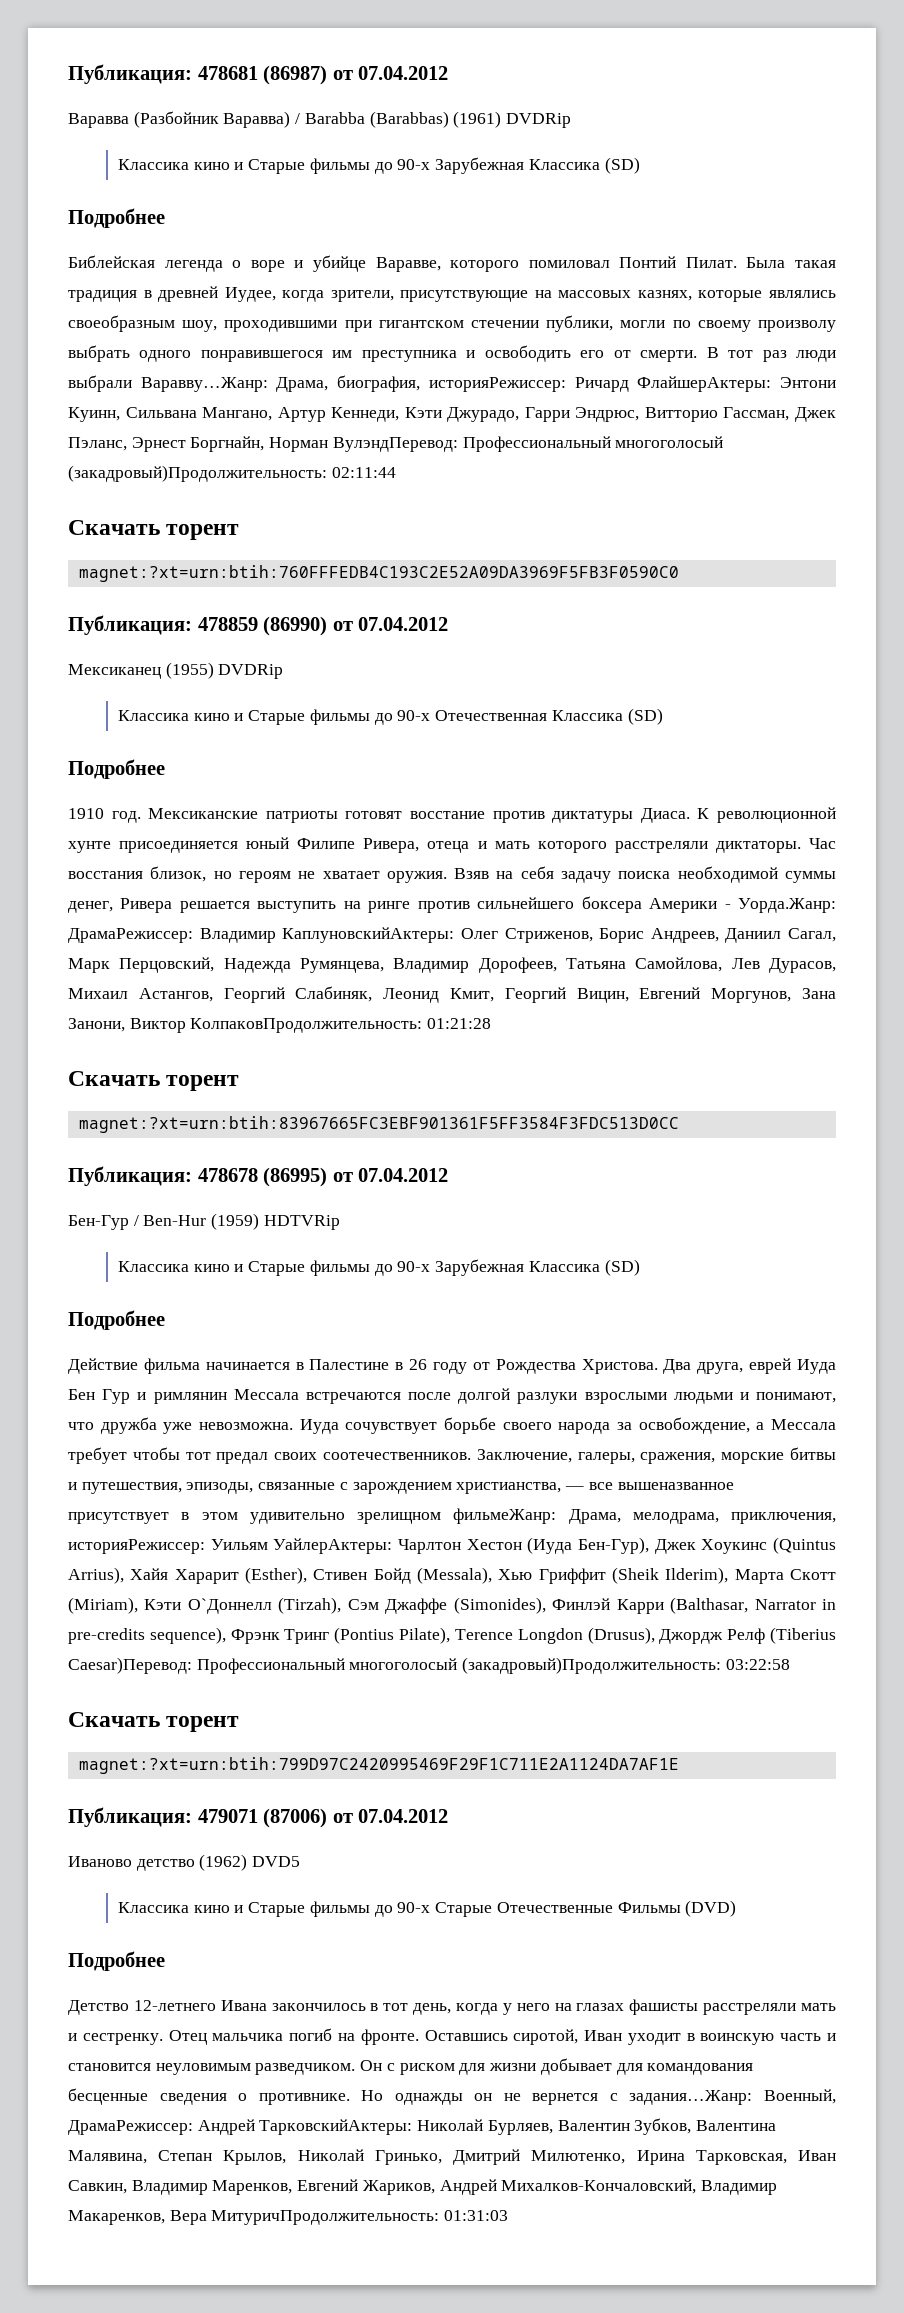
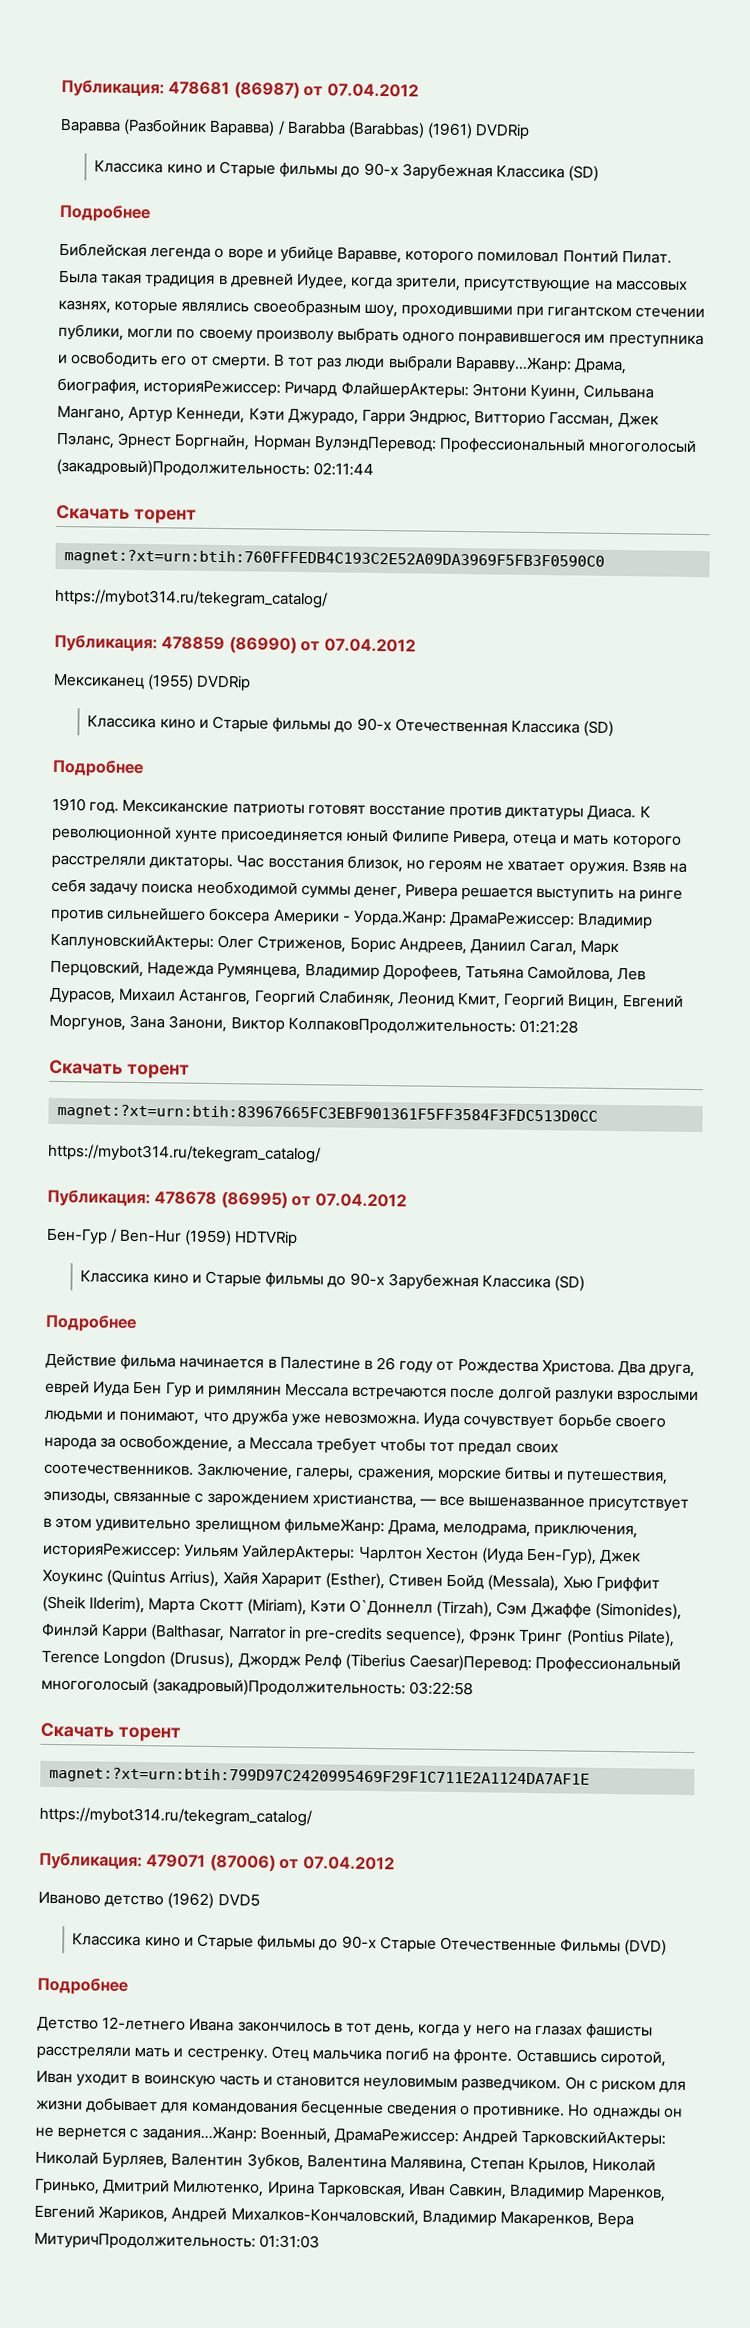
  magnet:?xt=urn:btih:760FFFEDB4C193C2E52A09DA3969F5FB3F0590C0
+ https://mybot314.ru/tekegram_catalog/
  magnet:?xt=urn:btih:83967665FC3EBF901361F5FF3584F3FDC513D0CC
+ https://mybot314.ru/tekegram_catalog/
  magnet:?xt=urn:btih:799D97C2420995469F29F1C711E2A1124DA7AF1E
+ https://mybot314.ru/tekegram_catalog/

